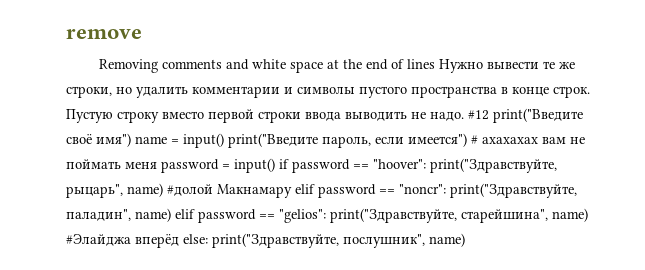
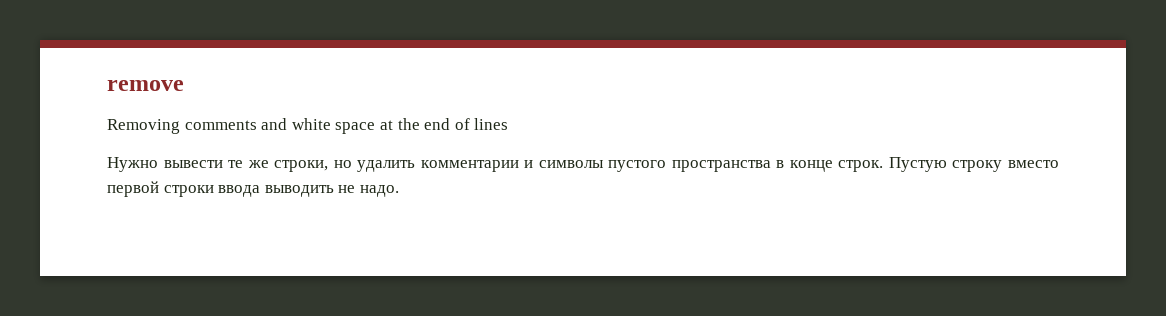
- Removing comments and white space at the end of lines Нужно вывести те же строки, но удалить комментарии и символы пустого пространства в конце строк.
+ Removing comments and white space at the end of lines
+ Нужно вывести те же строки, но удалить комментарии и символы пустого пространства в конце строк.
- #12 print("Введите своё имя") name = input() print("Введите пароль, если имеется") # ахахахах вам не поймать меня password = input() if password == "hoover": print("Здравствуйте, рыцарь", name) #долой Макнамару elif password == "noncr": print("Здравствуйте, паладин", name) elif password == "gelios": print("Здравствуйте, старейшина", name) #Элайджа вперёд else: print("Здравствуйте, послушник", name)

